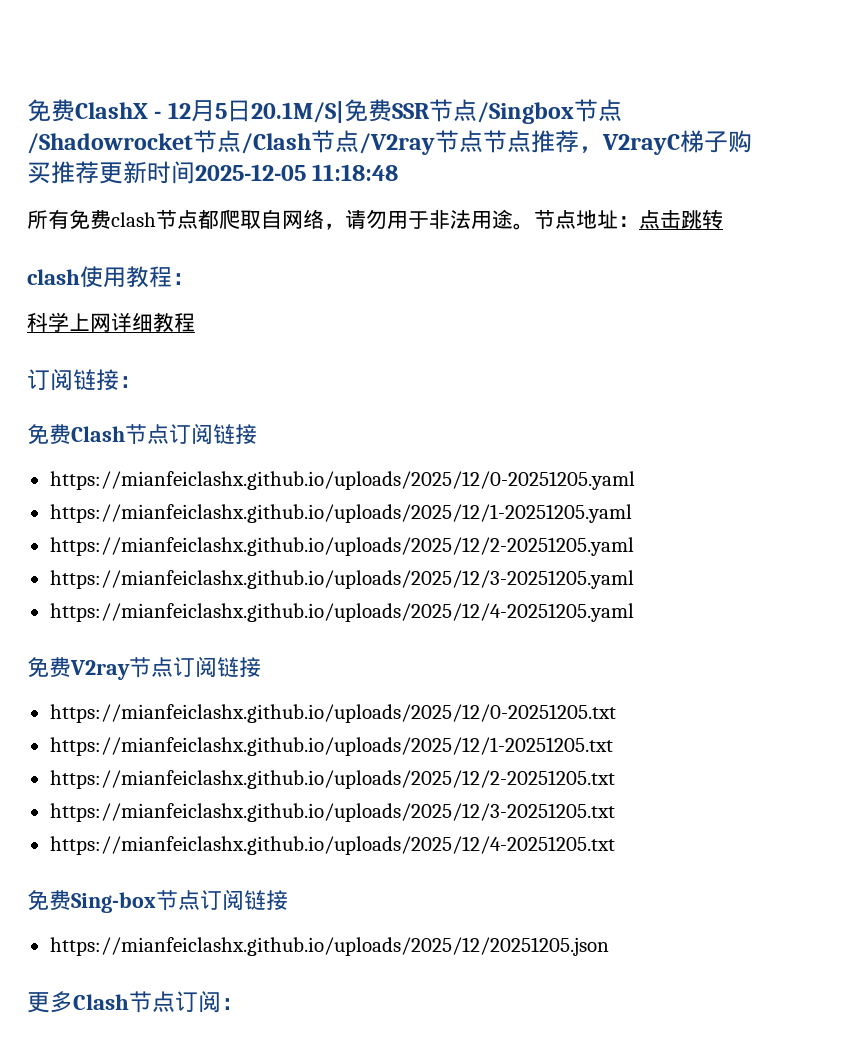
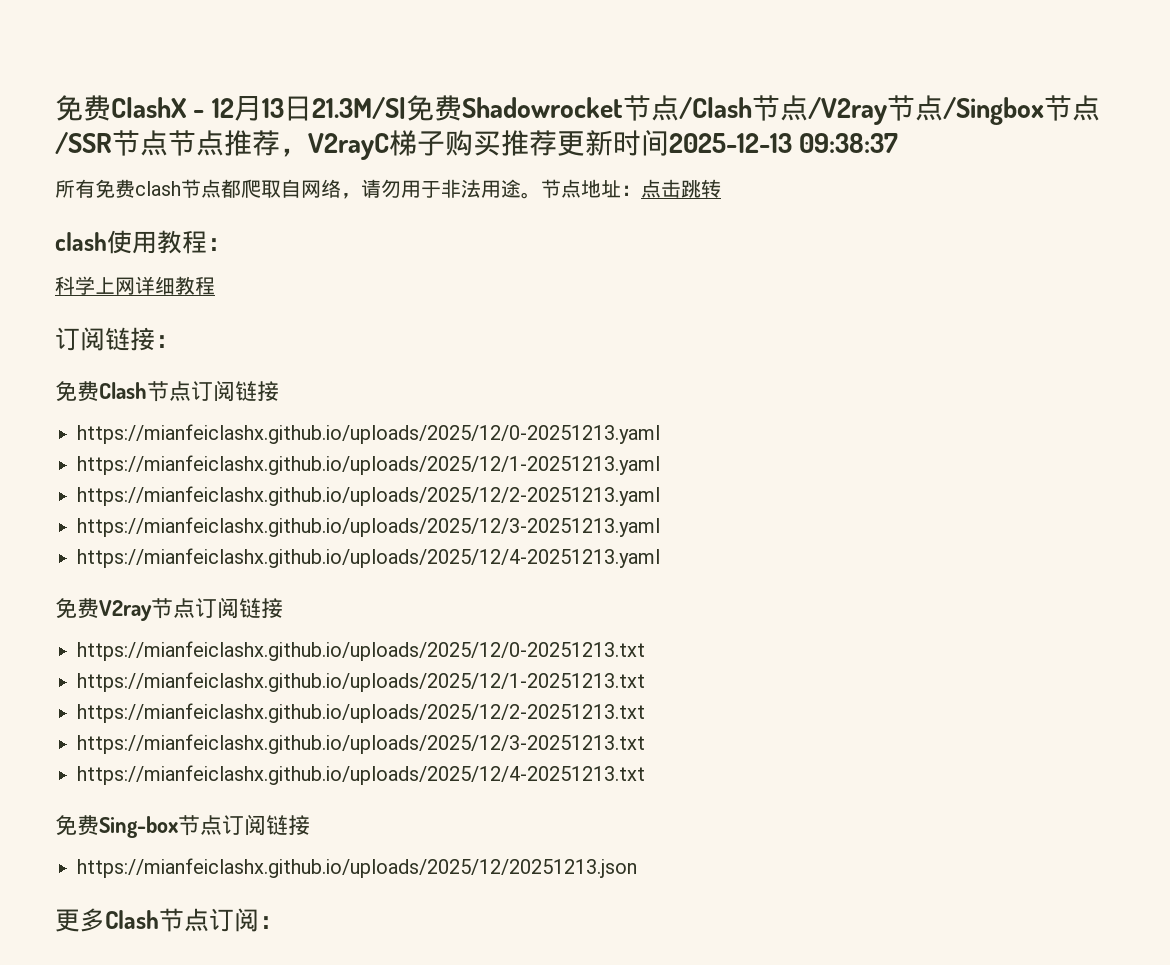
- 免费ClashX - 12月5日20.1M/S|免费SSR节点/Singbox节点/Shadowrocket节点/Clash节点/V2ray节点节点推荐，V2rayC梯子购买推荐更新时间2025-12-05 11:18:48
+ 免费ClashX - 12月13日21.3M/S|免费Shadowrocket节点/Clash节点/V2ray节点/Singbox节点/SSR节点节点推荐，V2rayC梯子购买推荐更新时间2025-12-13 09:38:37
- https://mianfeiclashx.github.io/uploads/2025/12/0-20251205.yaml
- https://mianfeiclashx.github.io/uploads/2025/12/1-20251205.yaml
- https://mianfeiclashx.github.io/uploads/2025/12/2-20251205.yaml
- https://mianfeiclashx.github.io/uploads/2025/12/3-20251205.yaml
- https://mianfeiclashx.github.io/uploads/2025/12/4-20251205.yaml
+ https://mianfeiclashx.github.io/uploads/2025/12/0-20251213.yaml
+ https://mianfeiclashx.github.io/uploads/2025/12/1-20251213.yaml
+ https://mianfeiclashx.github.io/uploads/2025/12/2-20251213.yaml
+ https://mianfeiclashx.github.io/uploads/2025/12/3-20251213.yaml
+ https://mianfeiclashx.github.io/uploads/2025/12/4-20251213.yaml
- https://mianfeiclashx.github.io/uploads/2025/12/0-20251205.txt
- https://mianfeiclashx.github.io/uploads/2025/12/1-20251205.txt
- https://mianfeiclashx.github.io/uploads/2025/12/2-20251205.txt
- https://mianfeiclashx.github.io/uploads/2025/12/3-20251205.txt
- https://mianfeiclashx.github.io/uploads/2025/12/4-20251205.txt
+ https://mianfeiclashx.github.io/uploads/2025/12/0-20251213.txt
+ https://mianfeiclashx.github.io/uploads/2025/12/1-20251213.txt
+ https://mianfeiclashx.github.io/uploads/2025/12/2-20251213.txt
+ https://mianfeiclashx.github.io/uploads/2025/12/3-20251213.txt
+ https://mianfeiclashx.github.io/uploads/2025/12/4-20251213.txt
- https://mianfeiclashx.github.io/uploads/2025/12/20251205.json
+ https://mianfeiclashx.github.io/uploads/2025/12/20251213.json

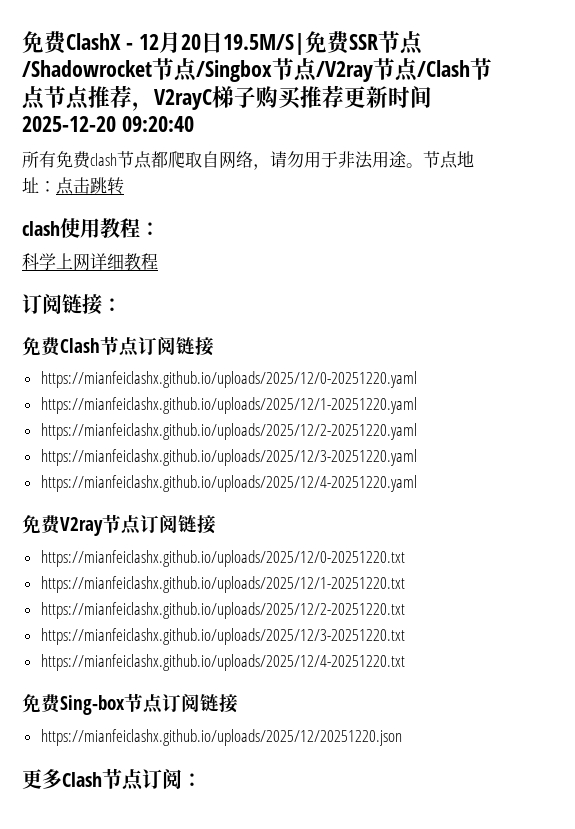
- 免费ClashX - 12月13日21.3M/S|免费Shadowrocket节点/Clash节点/V2ray节点/Singbox节点/SSR节点节点推荐，V2rayC梯子购买推荐更新时间2025-12-13 09:38:37
+ 免费ClashX - 12月20日19.5M/S|免费SSR节点/Shadowrocket节点/Singbox节点/V2ray节点/Clash节点节点推荐，V2rayC梯子购买推荐更新时间2025-12-20 09:20:40
- https://mianfeiclashx.github.io/uploads/2025/12/0-20251213.yaml
- https://mianfeiclashx.github.io/uploads/2025/12/1-20251213.yaml
- https://mianfeiclashx.github.io/uploads/2025/12/2-20251213.yaml
- https://mianfeiclashx.github.io/uploads/2025/12/3-20251213.yaml
- https://mianfeiclashx.github.io/uploads/2025/12/4-20251213.yaml
+ https://mianfeiclashx.github.io/uploads/2025/12/0-20251220.yaml
+ https://mianfeiclashx.github.io/uploads/2025/12/1-20251220.yaml
+ https://mianfeiclashx.github.io/uploads/2025/12/2-20251220.yaml
+ https://mianfeiclashx.github.io/uploads/2025/12/3-20251220.yaml
+ https://mianfeiclashx.github.io/uploads/2025/12/4-20251220.yaml
- https://mianfeiclashx.github.io/uploads/2025/12/0-20251213.txt
- https://mianfeiclashx.github.io/uploads/2025/12/1-20251213.txt
- https://mianfeiclashx.github.io/uploads/2025/12/2-20251213.txt
- https://mianfeiclashx.github.io/uploads/2025/12/3-20251213.txt
- https://mianfeiclashx.github.io/uploads/2025/12/4-20251213.txt
+ https://mianfeiclashx.github.io/uploads/2025/12/0-20251220.txt
+ https://mianfeiclashx.github.io/uploads/2025/12/1-20251220.txt
+ https://mianfeiclashx.github.io/uploads/2025/12/2-20251220.txt
+ https://mianfeiclashx.github.io/uploads/2025/12/3-20251220.txt
+ https://mianfeiclashx.github.io/uploads/2025/12/4-20251220.txt
- https://mianfeiclashx.github.io/uploads/2025/12/20251213.json
+ https://mianfeiclashx.github.io/uploads/2025/12/20251220.json

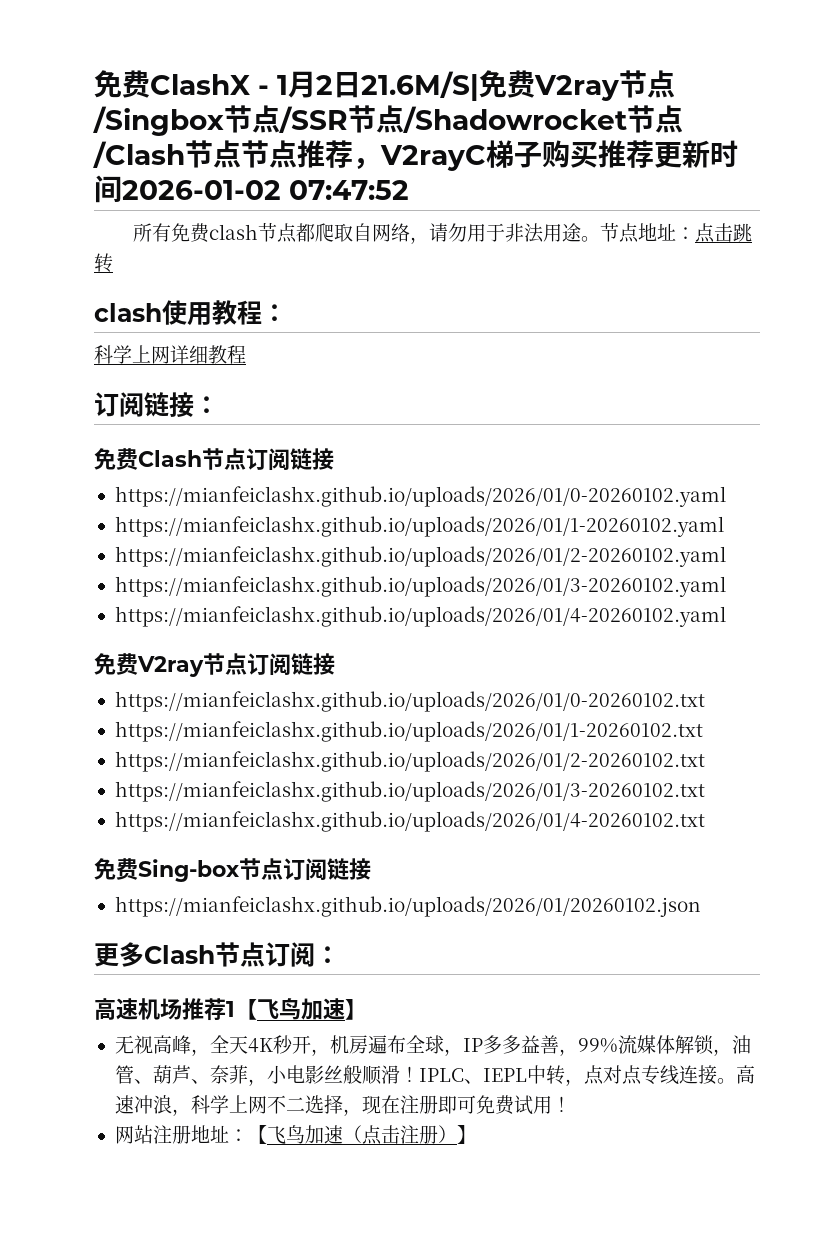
- 免费ClashX - 12月20日19.5M/S|免费SSR节点/Shadowrocket节点/Singbox节点/V2ray节点/Clash节点节点推荐，V2rayC梯子购买推荐更新时间2025-12-20 09:20:40
+ 免费ClashX - 1月2日21.6M/S|免费V2ray节点/Singbox节点/SSR节点/Shadowrocket节点/Clash节点节点推荐，V2rayC梯子购买推荐更新时间2026-01-02 07:47:52
- https://mianfeiclashx.github.io/uploads/2025/12/0-20251220.yaml
- https://mianfeiclashx.github.io/uploads/2025/12/1-20251220.yaml
- https://mianfeiclashx.github.io/uploads/2025/12/2-20251220.yaml
- https://mianfeiclashx.github.io/uploads/2025/12/3-20251220.yaml
- https://mianfeiclashx.github.io/uploads/2025/12/4-20251220.yaml
+ https://mianfeiclashx.github.io/uploads/2026/01/0-20260102.yaml
+ https://mianfeiclashx.github.io/uploads/2026/01/1-20260102.yaml
+ https://mianfeiclashx.github.io/uploads/2026/01/2-20260102.yaml
+ https://mianfeiclashx.github.io/uploads/2026/01/3-20260102.yaml
+ https://mianfeiclashx.github.io/uploads/2026/01/4-20260102.yaml
- https://mianfeiclashx.github.io/uploads/2025/12/0-20251220.txt
- https://mianfeiclashx.github.io/uploads/2025/12/1-20251220.txt
- https://mianfeiclashx.github.io/uploads/2025/12/2-20251220.txt
- https://mianfeiclashx.github.io/uploads/2025/12/3-20251220.txt
- https://mianfeiclashx.github.io/uploads/2025/12/4-20251220.txt
+ https://mianfeiclashx.github.io/uploads/2026/01/0-20260102.txt
+ https://mianfeiclashx.github.io/uploads/2026/01/1-20260102.txt
+ https://mianfeiclashx.github.io/uploads/2026/01/2-20260102.txt
+ https://mianfeiclashx.github.io/uploads/2026/01/3-20260102.txt
+ https://mianfeiclashx.github.io/uploads/2026/01/4-20260102.txt
- https://mianfeiclashx.github.io/uploads/2025/12/20251220.json
+ https://mianfeiclashx.github.io/uploads/2026/01/20260102.json
+ 高速机场推荐1【飞鸟加速】
+ 无视高峰，全天4K秒开，机房遍布全球，IP多多益善，99%流媒体解锁，油管、葫芦、奈菲，小电影丝般顺滑！IPLC、IEPL中转，点对点专线连接。高速冲浪，科学上网不二选择，现在注册即可免费试用！
+ 网站注册地址：【飞鸟加速（点击注册）】

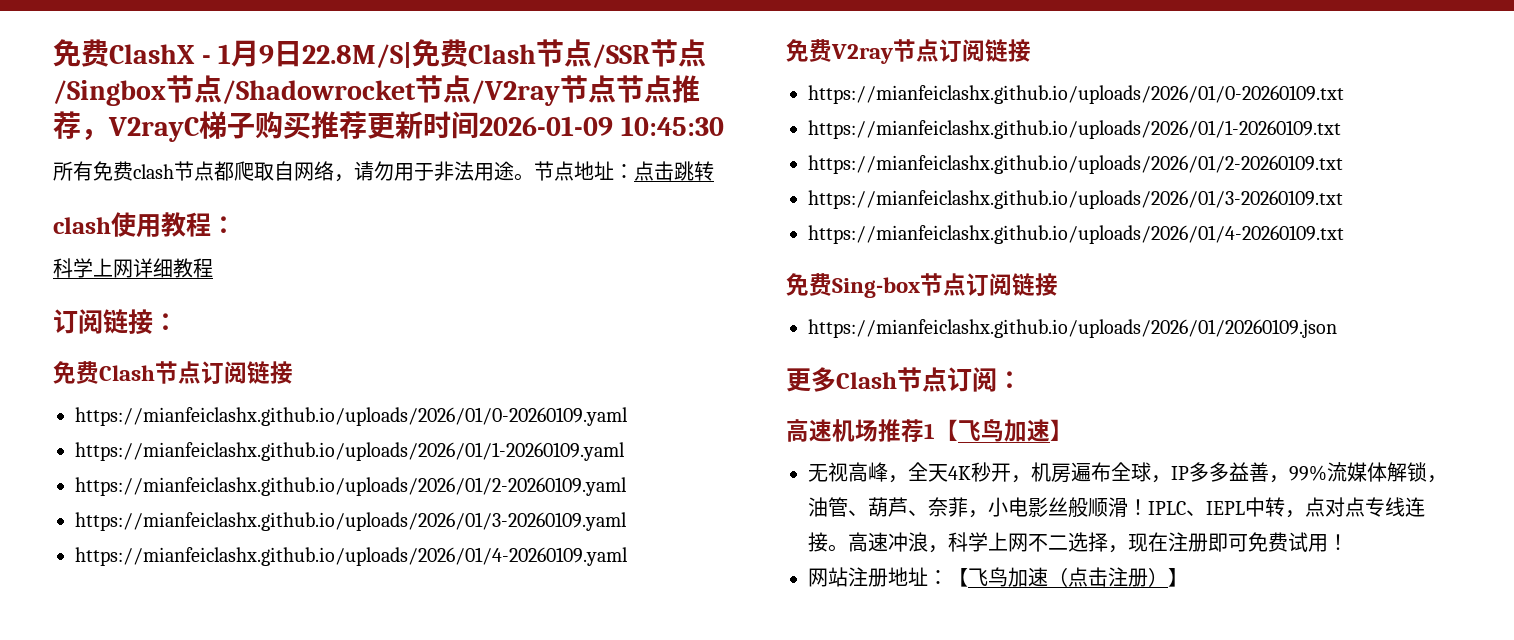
- 免费ClashX - 1月2日21.6M/S|免费V2ray节点/Singbox节点/SSR节点/Shadowrocket节点/Clash节点节点推荐，V2rayC梯子购买推荐更新时间2026-01-02 07:47:52
+ 免费ClashX - 1月9日22.8M/S|免费Clash节点/SSR节点/Singbox节点/Shadowrocket节点/V2ray节点节点推荐，V2rayC梯子购买推荐更新时间2026-01-09 10:45:30
- https://mianfeiclashx.github.io/uploads/2026/01/0-20260102.yaml
- https://mianfeiclashx.github.io/uploads/2026/01/1-20260102.yaml
- https://mianfeiclashx.github.io/uploads/2026/01/2-20260102.yaml
- https://mianfeiclashx.github.io/uploads/2026/01/3-20260102.yaml
- https://mianfeiclashx.github.io/uploads/2026/01/4-20260102.yaml
+ https://mianfeiclashx.github.io/uploads/2026/01/0-20260109.yaml
+ https://mianfeiclashx.github.io/uploads/2026/01/1-20260109.yaml
+ https://mianfeiclashx.github.io/uploads/2026/01/2-20260109.yaml
+ https://mianfeiclashx.github.io/uploads/2026/01/3-20260109.yaml
+ https://mianfeiclashx.github.io/uploads/2026/01/4-20260109.yaml
- https://mianfeiclashx.github.io/uploads/2026/01/0-20260102.txt
- https://mianfeiclashx.github.io/uploads/2026/01/1-20260102.txt
- https://mianfeiclashx.github.io/uploads/2026/01/2-20260102.txt
- https://mianfeiclashx.github.io/uploads/2026/01/3-20260102.txt
- https://mianfeiclashx.github.io/uploads/2026/01/4-20260102.txt
+ https://mianfeiclashx.github.io/uploads/2026/01/0-20260109.txt
+ https://mianfeiclashx.github.io/uploads/2026/01/1-20260109.txt
+ https://mianfeiclashx.github.io/uploads/2026/01/2-20260109.txt
+ https://mianfeiclashx.github.io/uploads/2026/01/3-20260109.txt
+ https://mianfeiclashx.github.io/uploads/2026/01/4-20260109.txt
- https://mianfeiclashx.github.io/uploads/2026/01/20260102.json
+ https://mianfeiclashx.github.io/uploads/2026/01/20260109.json

